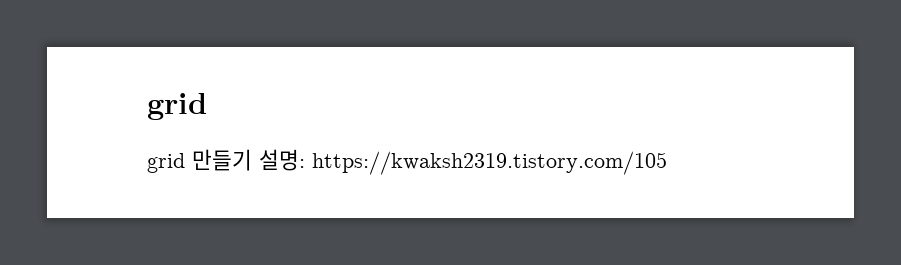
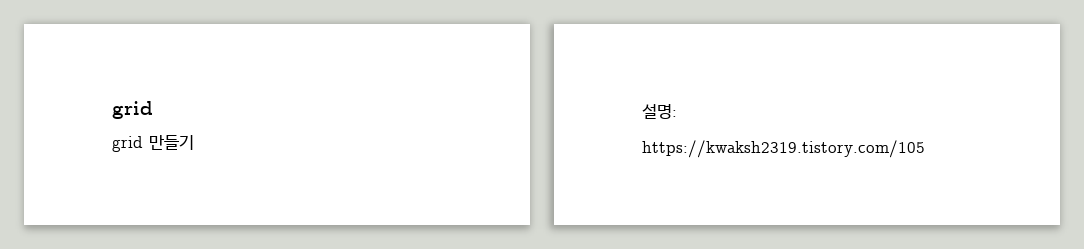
- grid 만들기 설명: https://kwaksh2319.tistory.com/105
+ grid 만들기
+ 설명:
+ https://kwaksh2319.tistory.com/105

